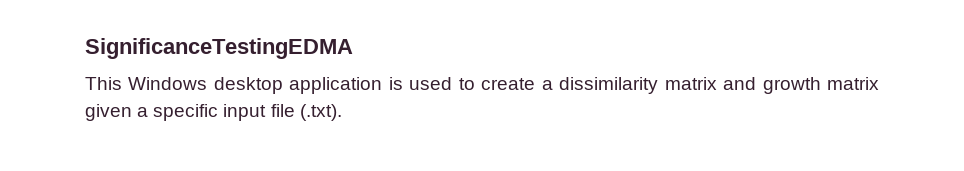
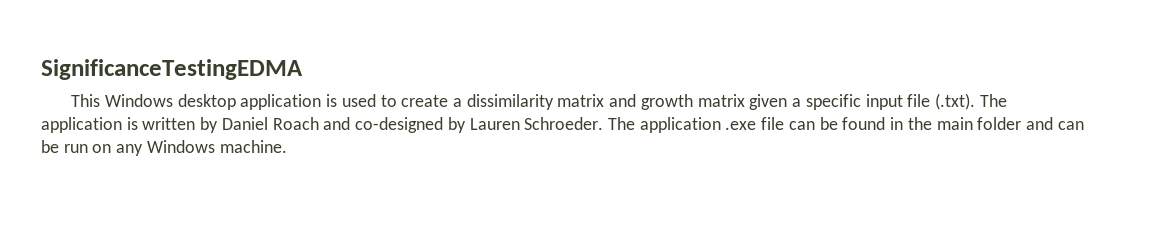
- This Windows desktop application is used to create a dissimilarity matrix and growth matrix given a specific input file (.txt).
+ This Windows desktop application is used to create a dissimilarity matrix and growth matrix given a specific input file (.txt). The application is written by Daniel Roach and co-designed by Lauren Schroeder. The application .exe file can be found in the main folder and can be run on any Windows machine.

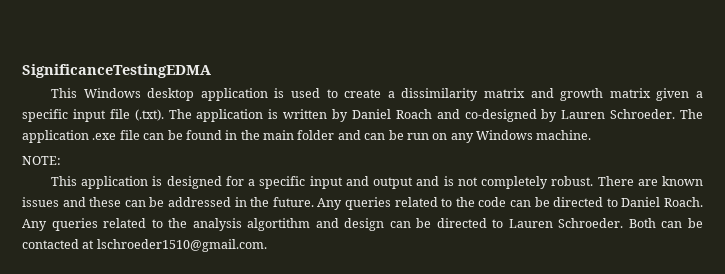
+ NOTE:
+ This application is designed for a specific input and output and is not completely robust. There are known issues and these can be addressed in the future. Any queries related to the code can be directed to Daniel Roach. Any queries related to the analysis algortithm and design can be directed to Lauren Schroeder. Both can be contacted at lschroeder1510@gmail.com.

